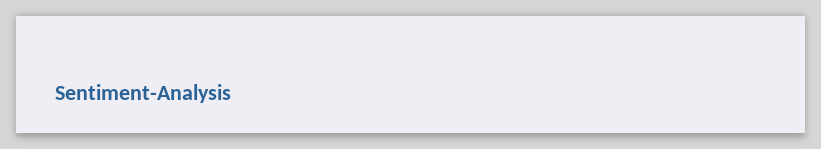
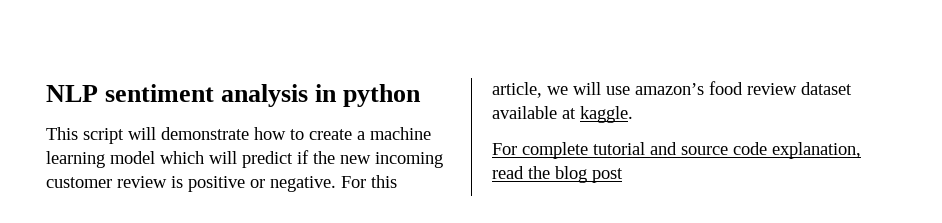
- Sentiment-Analysis
+ NLP sentiment analysis in python
+ This script will demonstrate how to create a machine learning model which will predict if the new incoming customer review is positive or negative. For this article, we will use amazon’s food review dataset available at kaggle.
+ For complete tutorial and source code explanation, read the blog post

